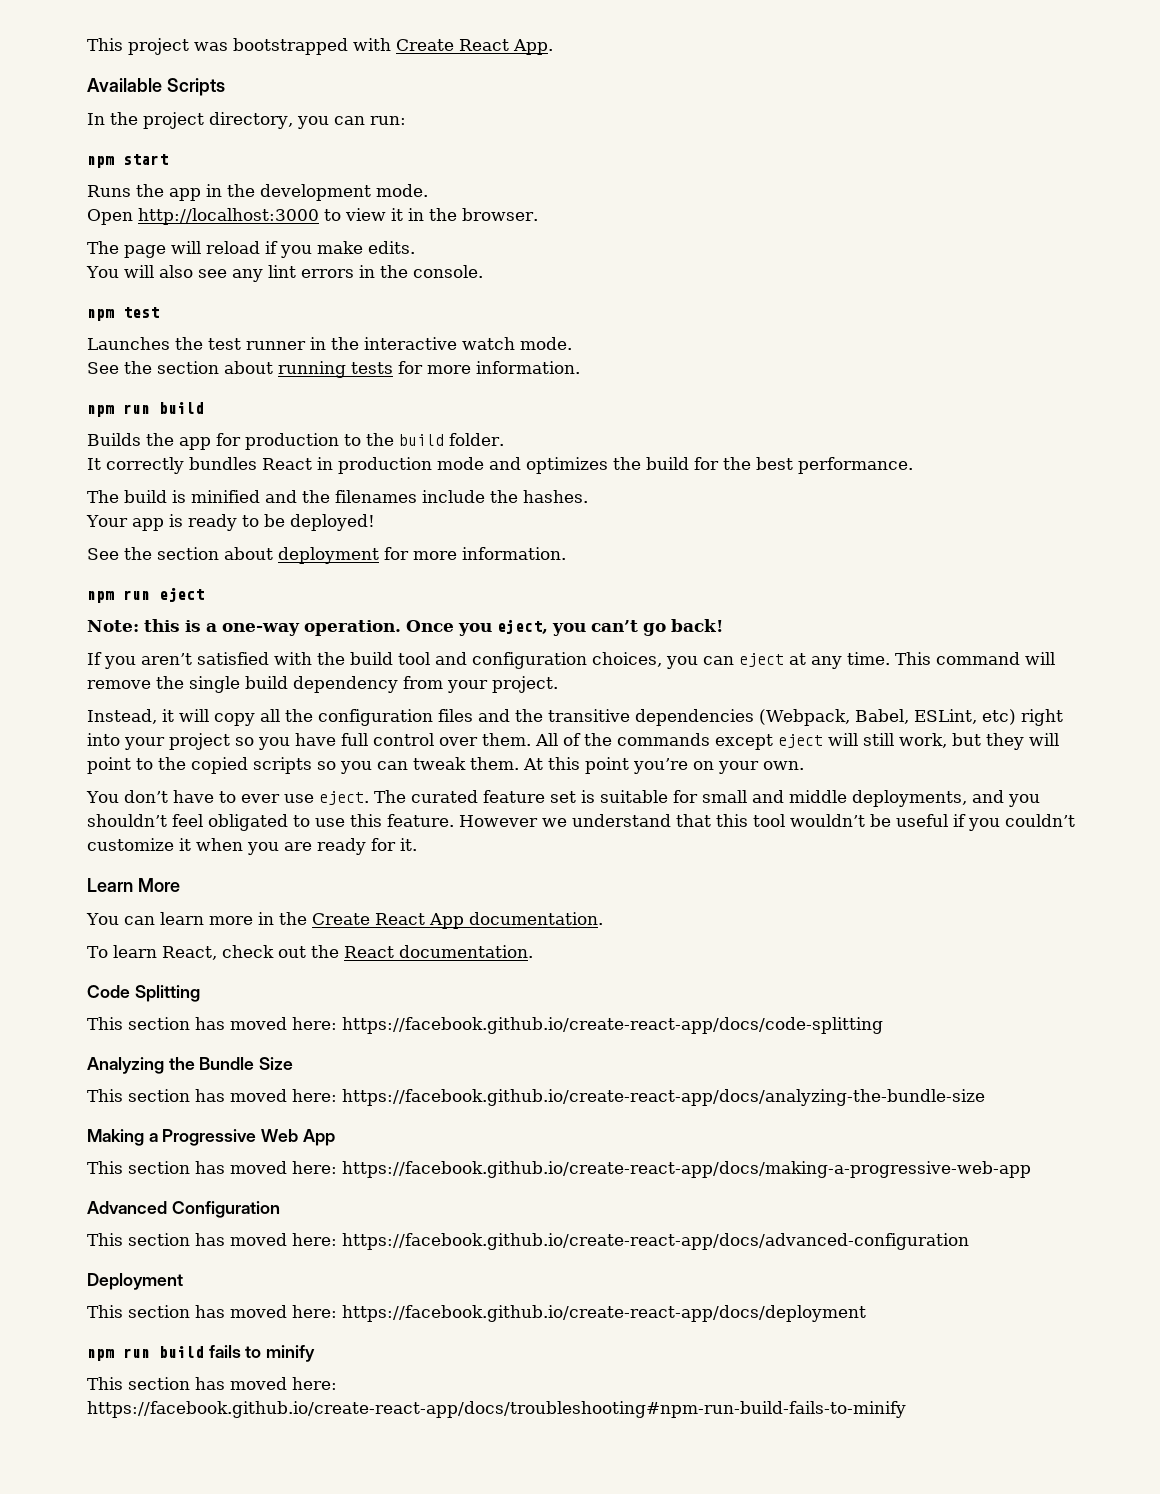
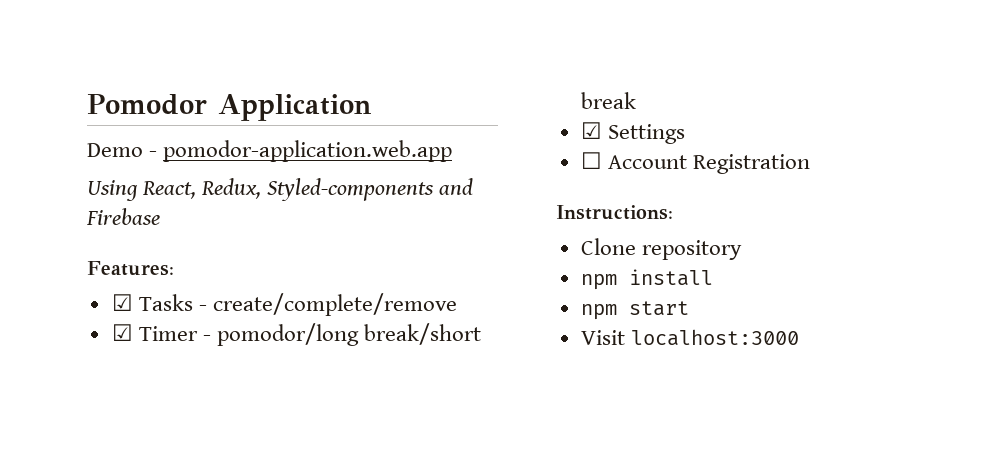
- This project was bootstrapped with Create React App.
- Available Scripts
- In the project directory, you can run:
+ Pomodor Application
+ Demo - pomodor-application.web.app
+ Using React, Redux, Styled-components and Firebase
+ Features:
+ ☑ Tasks - create/complete/remove
+ ☑ Timer - pomodor/long break/short break
+ ☑ Settings
+ ☐ Account Registration
+ Instructions:
+ Clone repository
+ npm install
  npm start
- Runs the app in the development mode.
- Open http://localhost:3000 to view it in the browser.
- The page will reload if you make edits.
- You will also see any lint errors in the console.
- npm test
- Launches the test runner in the interactive watch mode.
- See the section about running tests for more information.
- npm run build
- Builds the app for production to the build folder.
- It correctly bundles React in production mode and optimizes the build for the best performance.
- The build is minified and the filenames include the hashes.
- Your app is ready to be deployed!
- See the section about deployment for more information.
- npm run eject
- Note: this is a one-way operation. Once you eject, you can’t go back!
- If you aren’t satisfied with the build tool and configuration choices, you can eject at any time. This command will remove the single build dependency from your project.
- Instead, it will copy all the configuration files and the transitive dependencies (Webpack, Babel, ESLint, etc) right into your project so you have full control over them. All of the commands except eject will still work, but they will point to the copied scripts so you can tweak them. At this point you’re on your own.
- You don’t have to ever use eject. The curated feature set is suitable for small and middle deployments, and you shouldn’t feel obligated to use this feature. However we understand that this tool wouldn’t be useful if you couldn’t customize it when you are ready for it.
- Learn More
- You can learn more in the Create React App documentation.
- To learn React, check out the React documentation.
- Code Splitting
- This section has moved here: https://facebook.github.io/create-react-app/docs/code-splitting
- Analyzing the Bundle Size
- This section has moved here: https://facebook.github.io/create-react-app/docs/analyzing-the-bundle-size
- Making a Progressive Web App
- This section has moved here: https://facebook.github.io/create-react-app/docs/making-a-progressive-web-app
- Advanced Configuration
- This section has moved here: https://facebook.github.io/create-react-app/docs/advanced-configuration
- Deployment
- This section has moved here: https://facebook.github.io/create-react-app/docs/deployment
- npm run build fails to minify
- This section has moved here: https://facebook.github.io/create-react-app/docs/troubleshooting#npm-run-build-fails-to-minify
+ Visit localhost:3000

